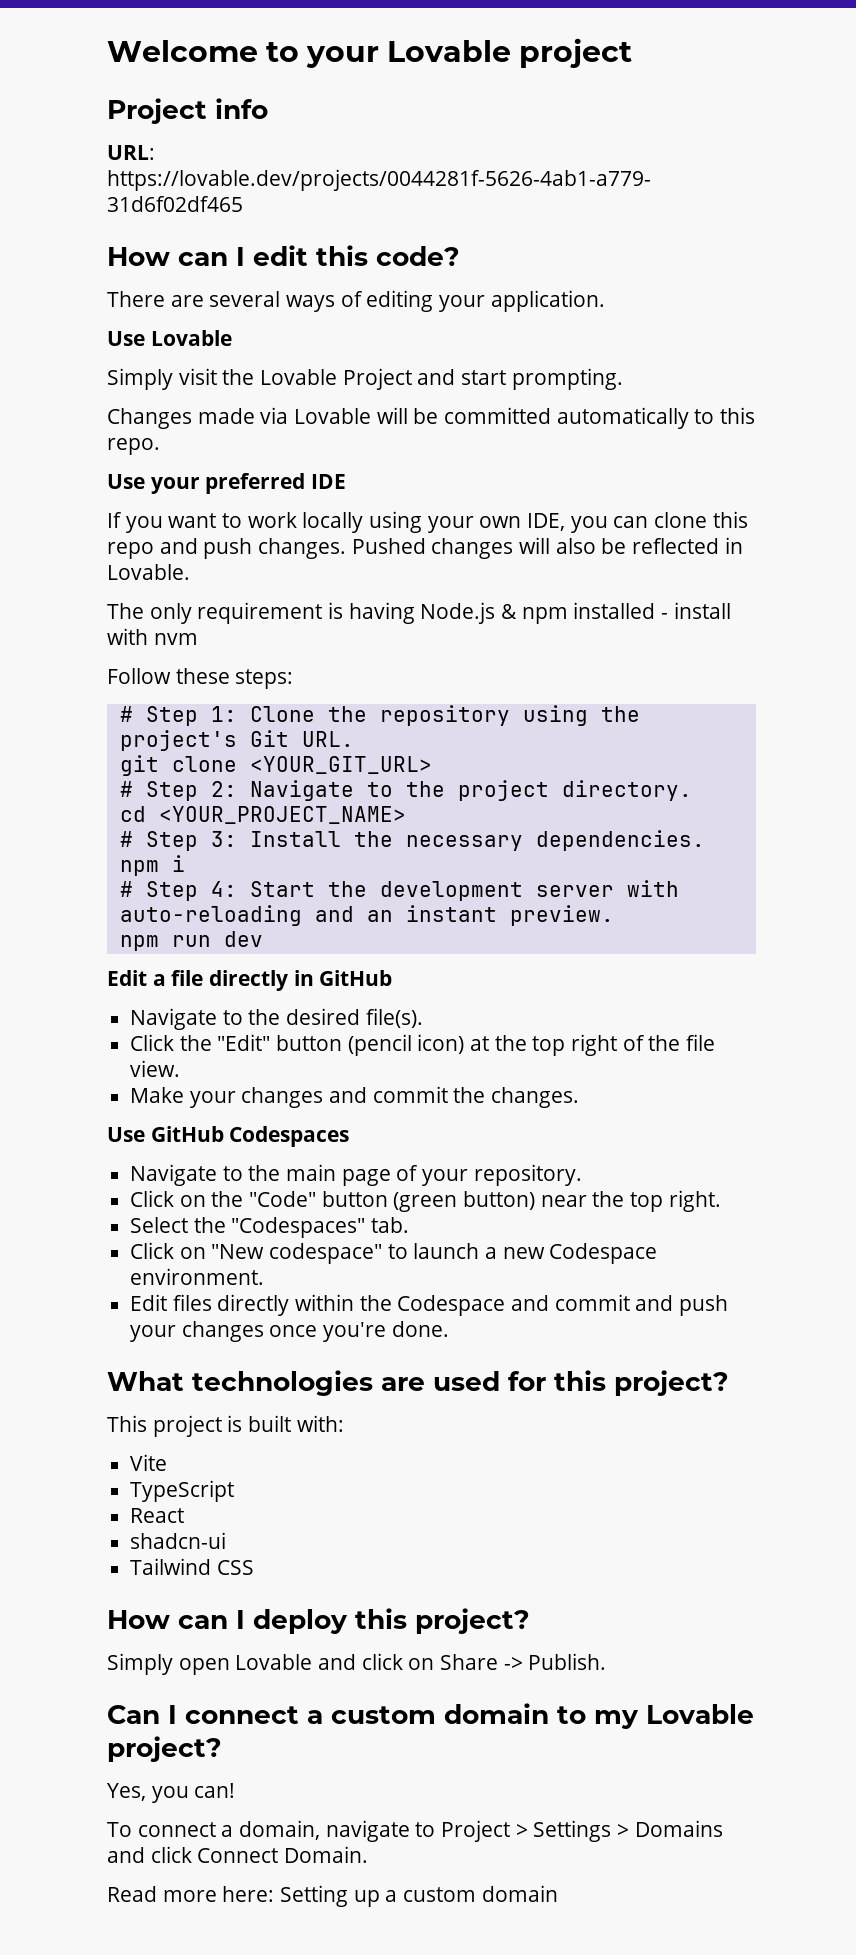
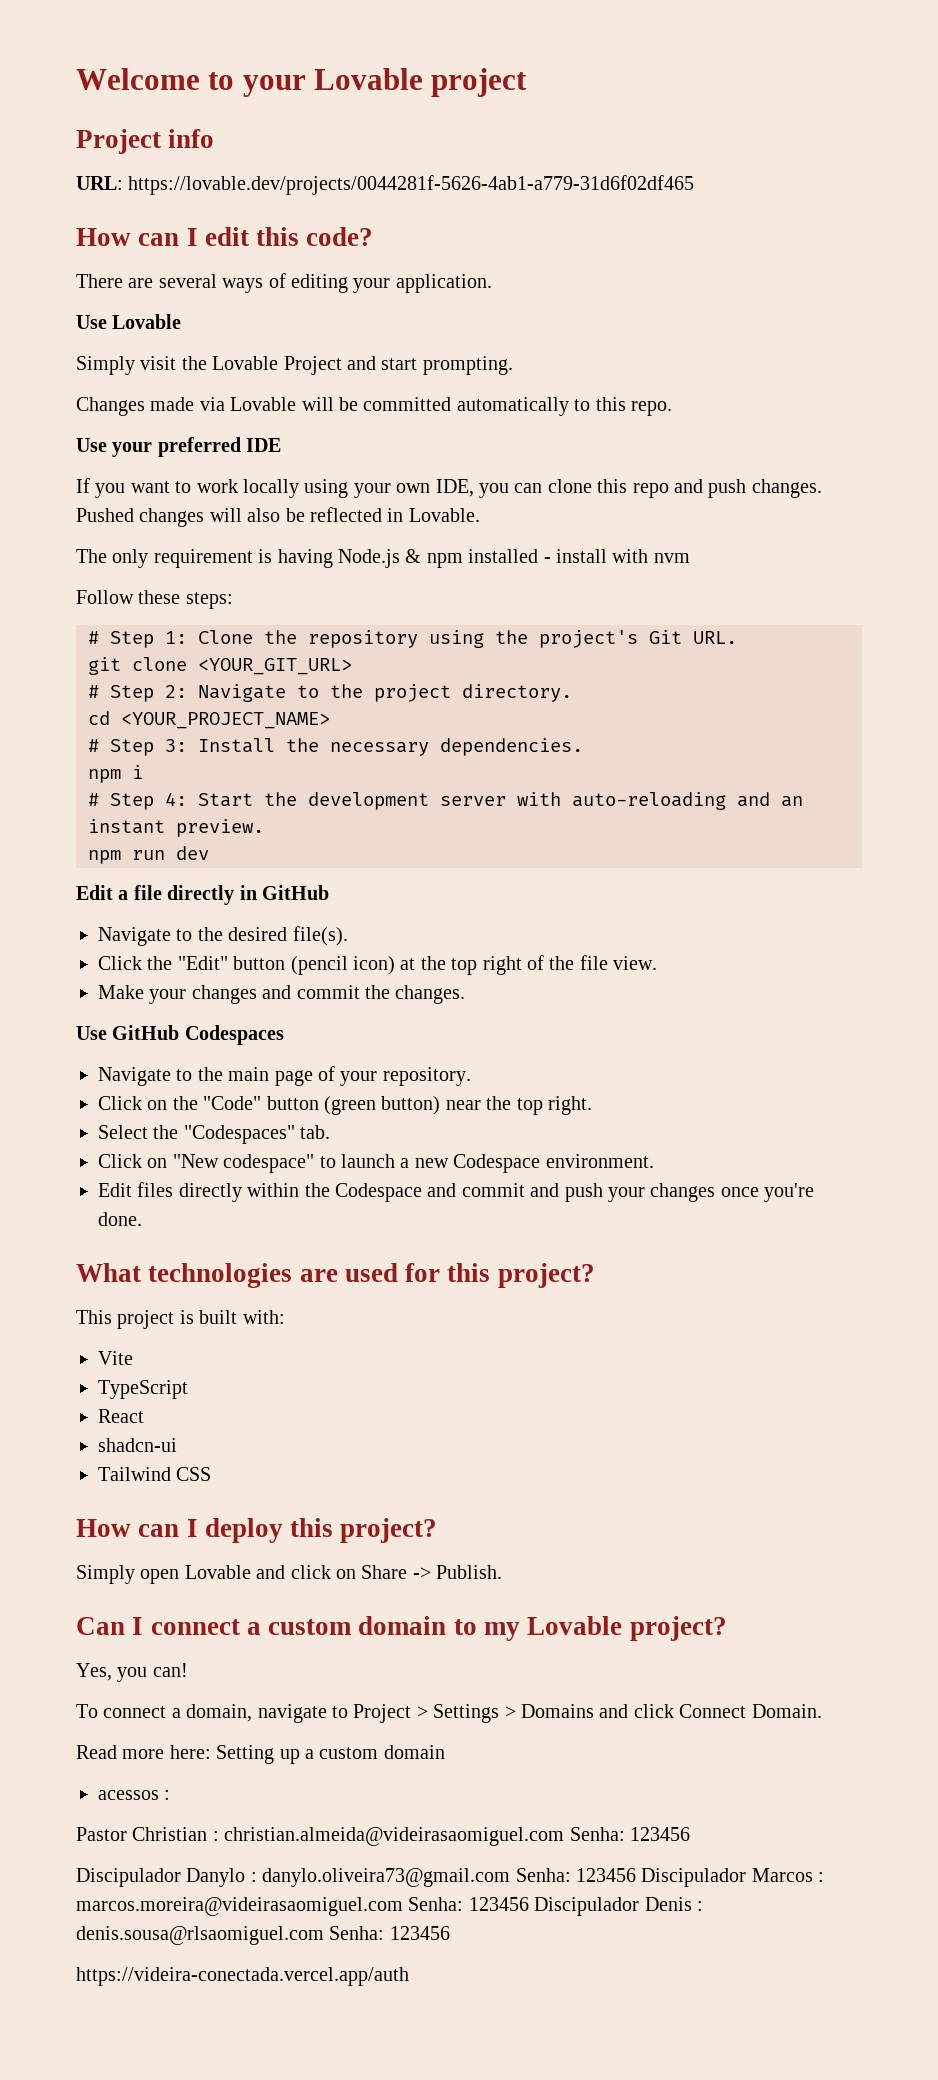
+ acessos :
+ Pastor Christian : christian.almeida@videirasaomiguel.com Senha: 123456
+ Discipulador Danylo : danylo.oliveira73@gmail.com Senha: 123456 Discipulador Marcos : marcos.moreira@videirasaomiguel.com Senha: 123456 Discipulador Denis : denis.sousa@rlsaomiguel.com Senha: 123456
+ https://videira-conectada.vercel.app/auth

